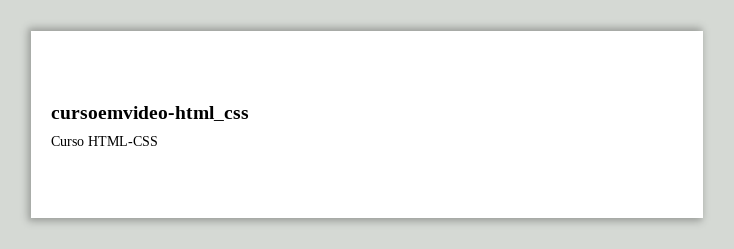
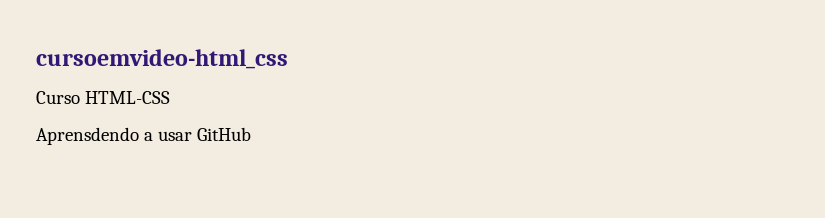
+ Aprensdendo a usar GitHub

